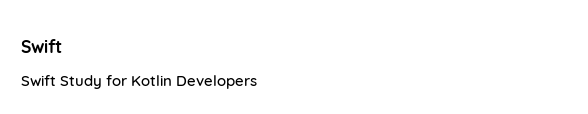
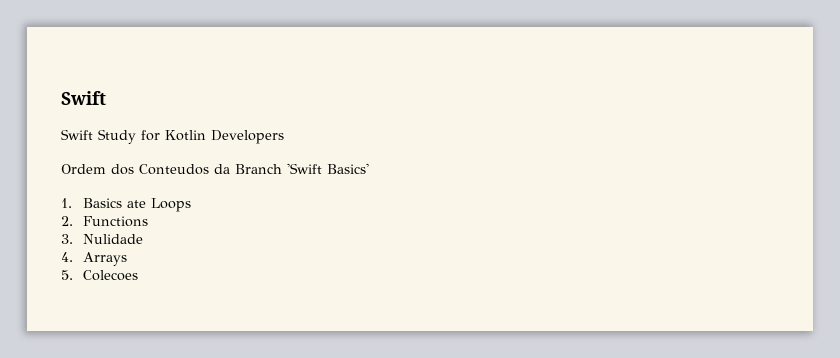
+ Ordem dos Conteudos da Branch 'Swift Basics'
+ 1. Basics ate Loops
+ 2. Functions
+ 3. Nulidade
+ 4. Arrays
+ 5. Colecoes

